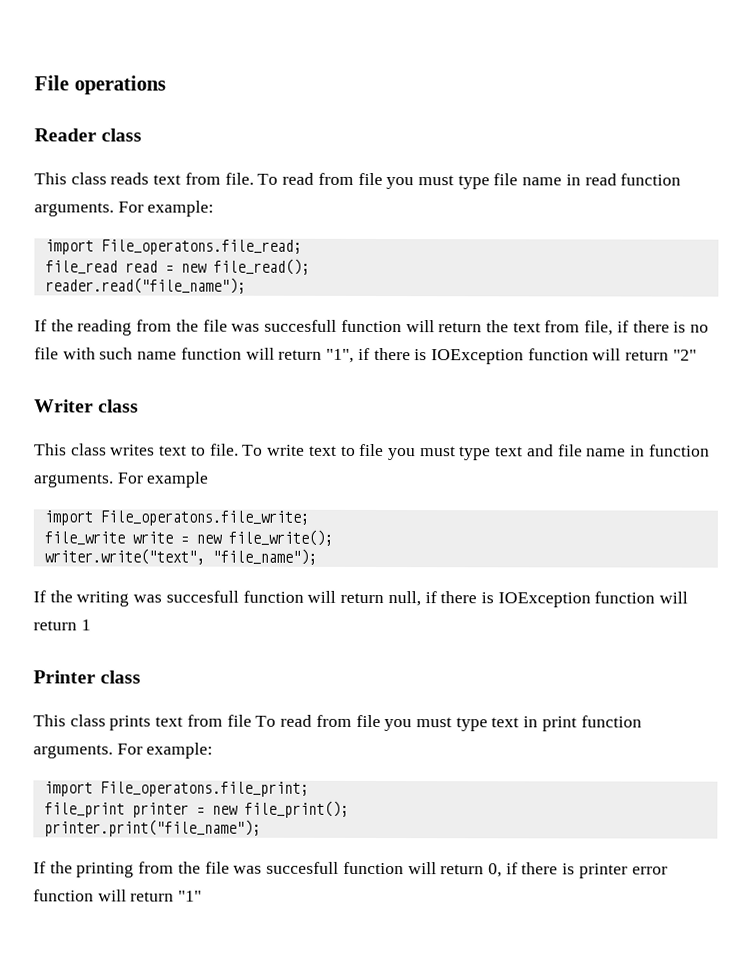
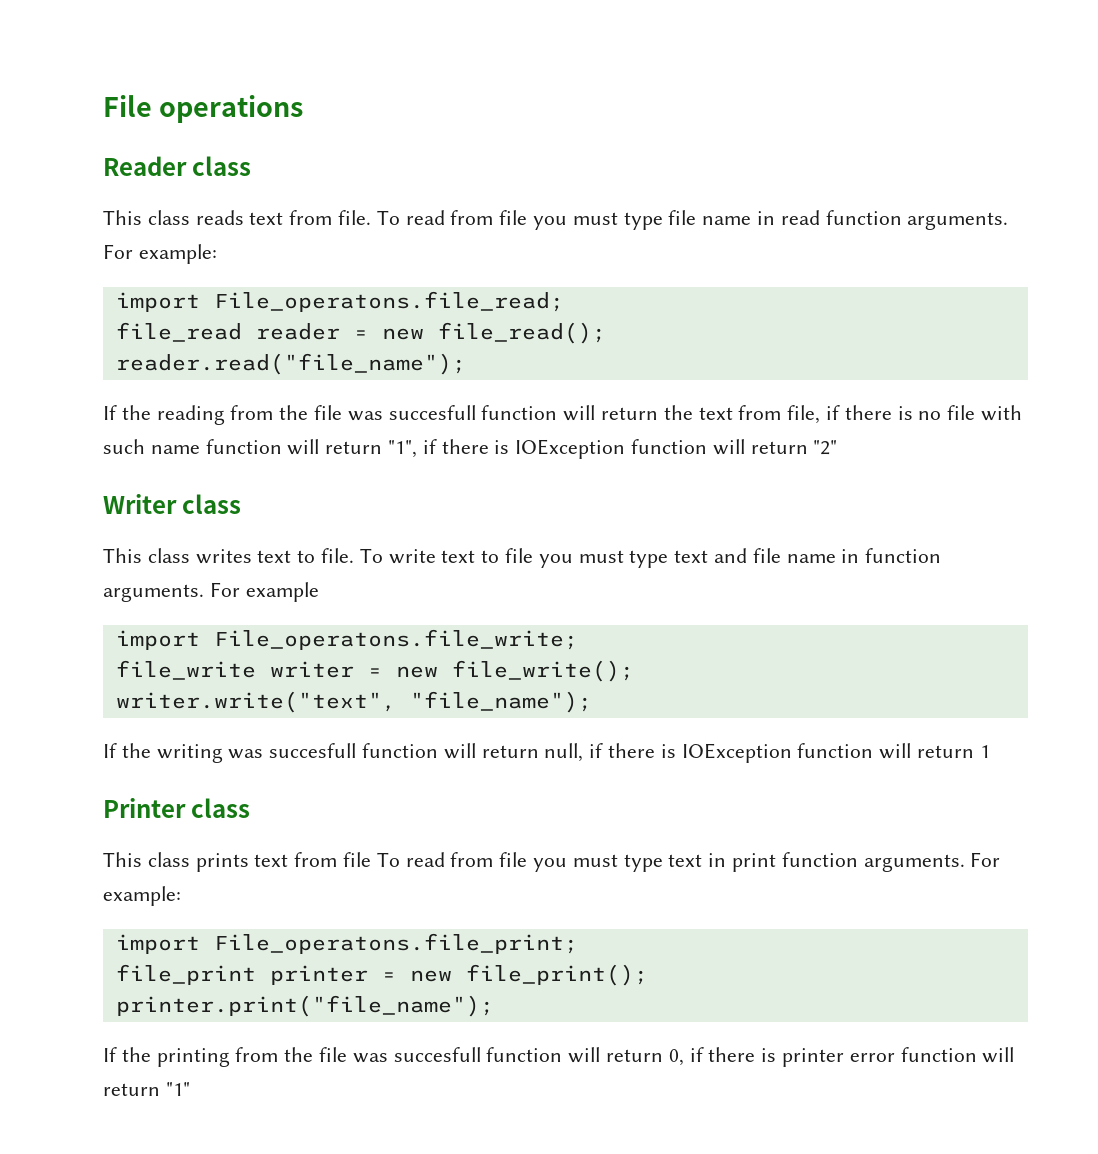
- file_read read = new file_read();
+ file_read reader = new file_read();
- file_write write = new file_write();
+ file_write writer = new file_write();

